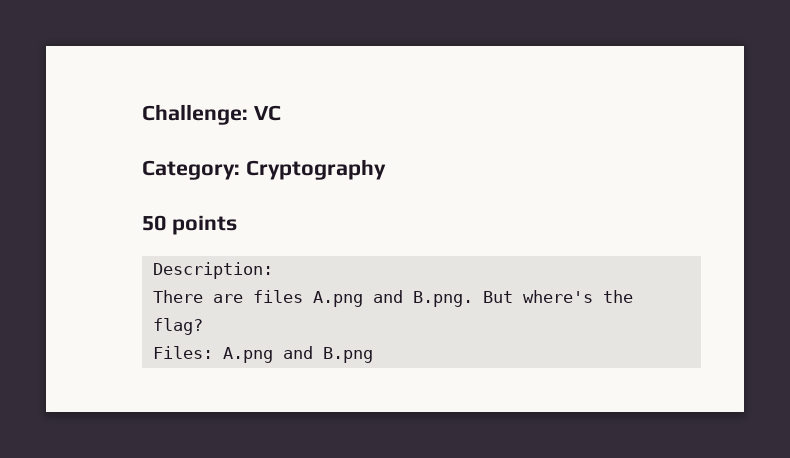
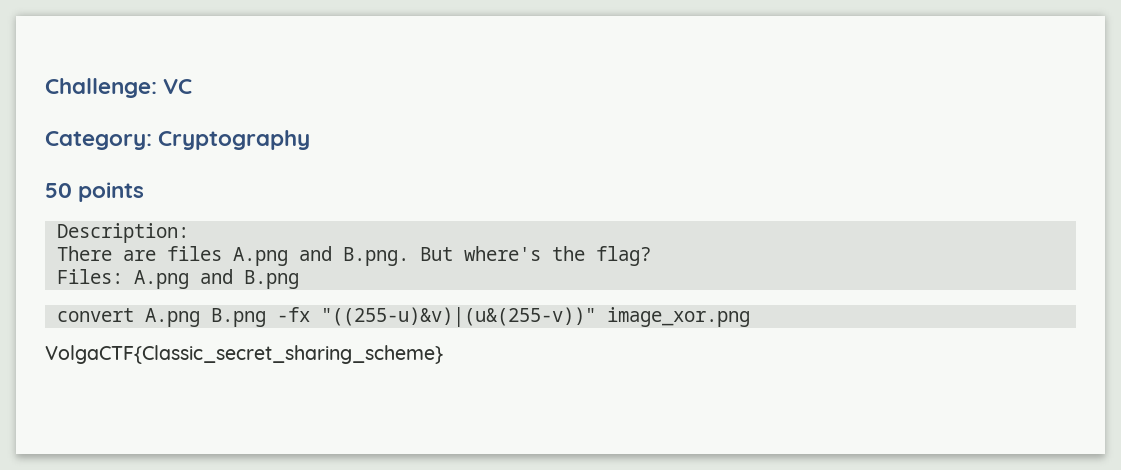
+ convert A.png B.png -fx "((255-u)&v)|(u&(255-v))" image_xor.png
+ VolgaCTF{Classic_secret_sharing_scheme}

